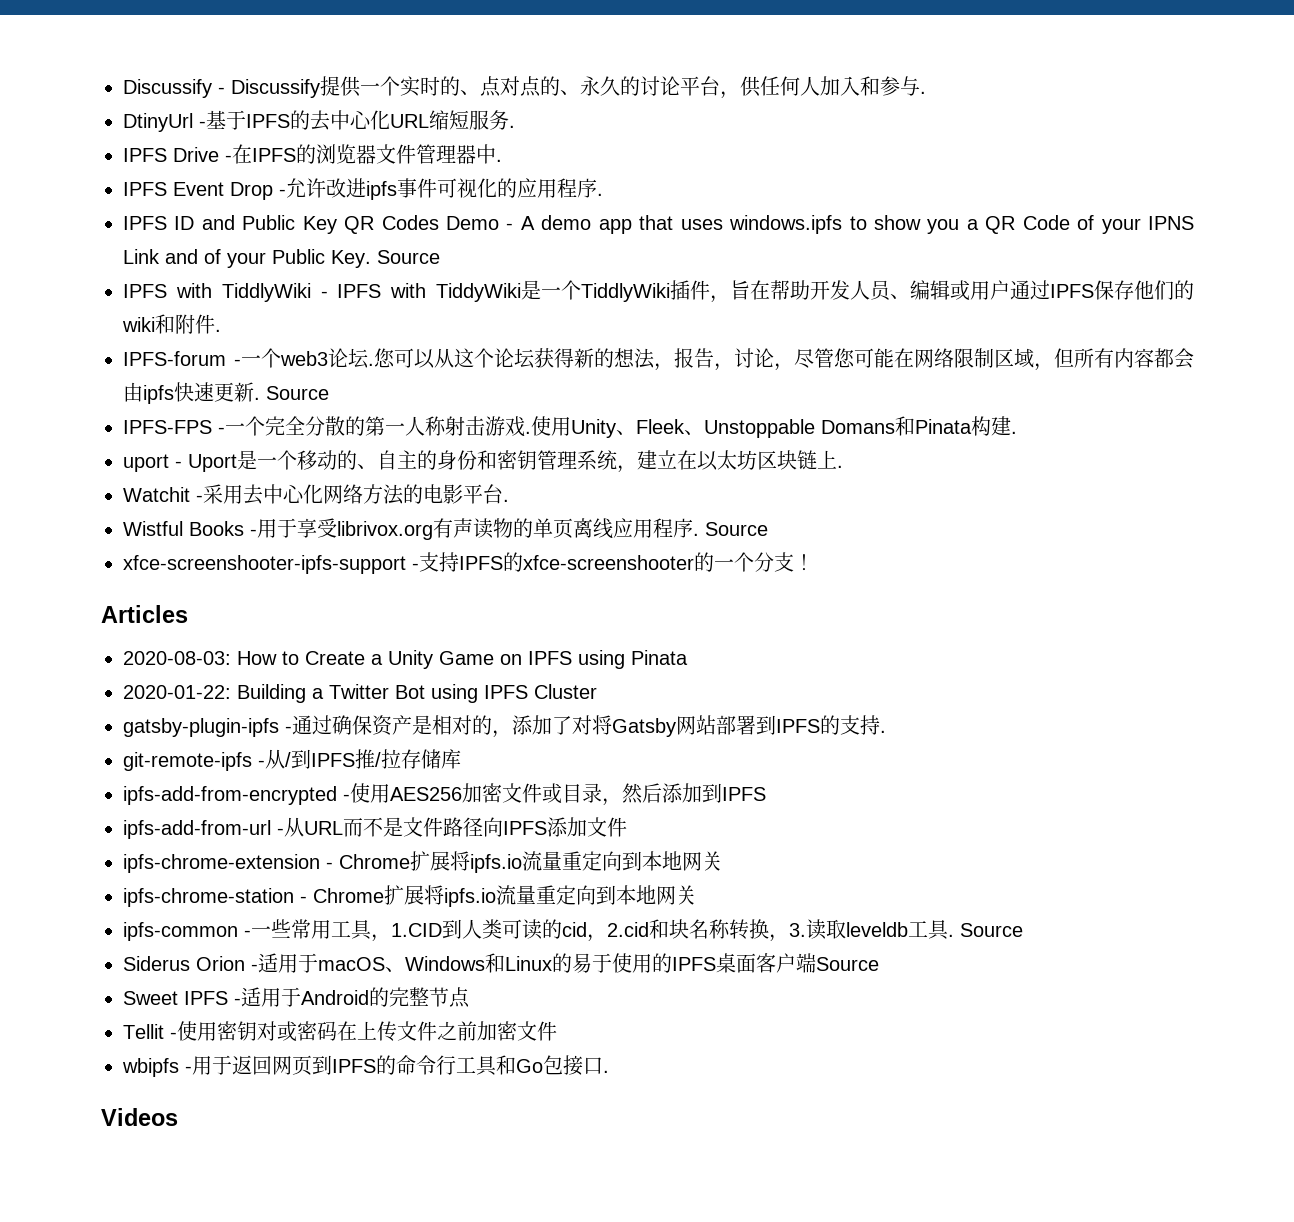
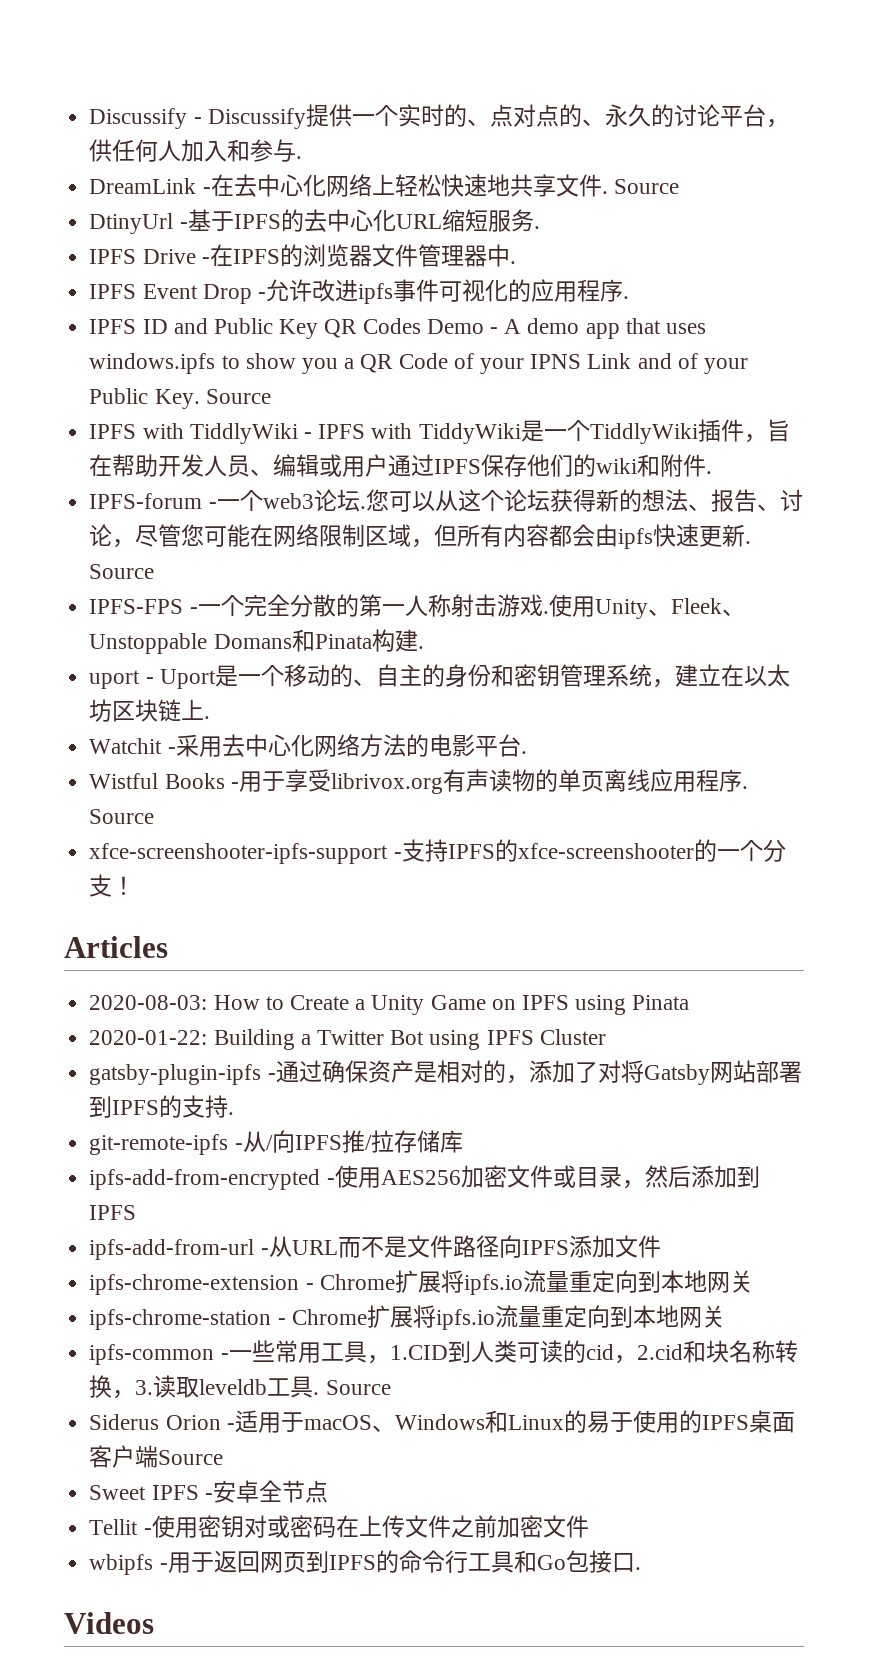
+ DreamLink -在去中心化网络上轻松快速地共享文件. Source
- 您可以从这个论坛获得新的想法，报告，讨论，尽管您可能在网络限制区域，但所有内容都会由ipfs快速更新.
+ 您可以从这个论坛获得新的想法、报告、讨论，尽管您可能在网络限制区域，但所有内容都会由ipfs快速更新.
- git-remote-ipfs -从/到IPFS推/拉存储库
+ git-remote-ipfs -从/向IPFS推/拉存储库
- Sweet IPFS -适用于Android的完整节点
+ Sweet IPFS -安卓全节点

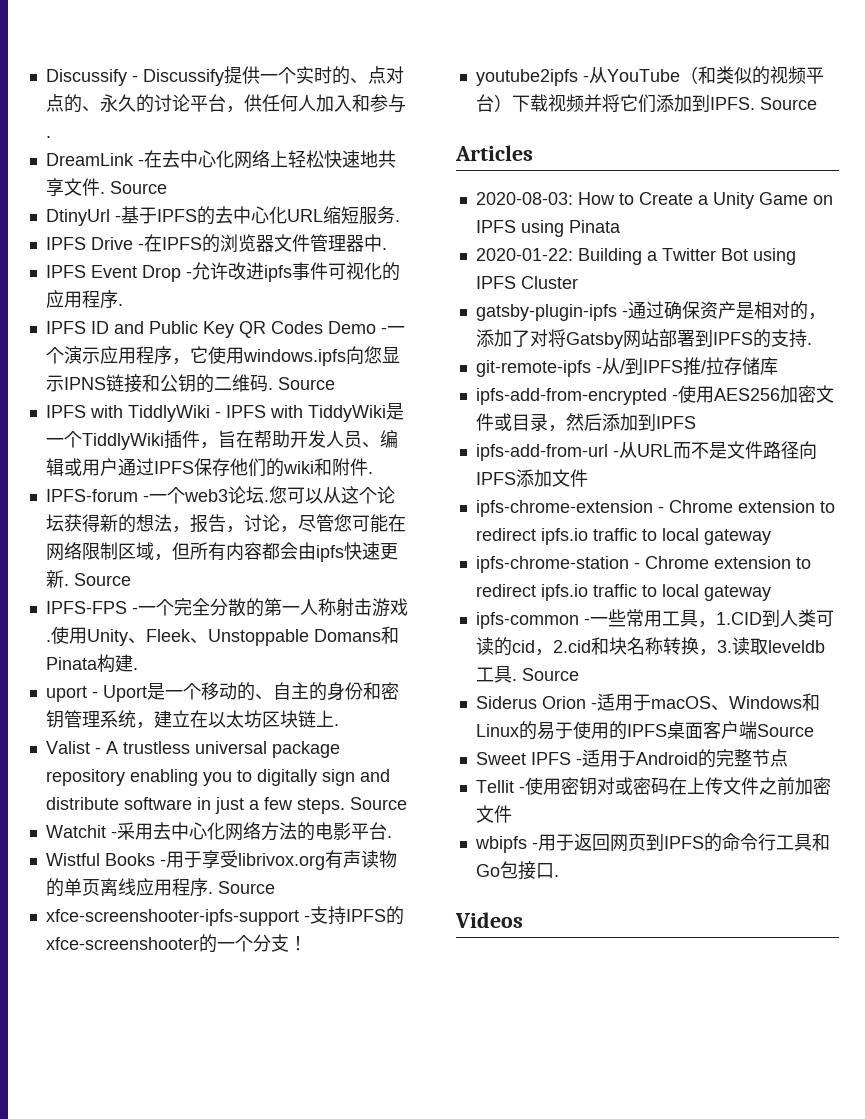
- IPFS ID and Public Key QR Codes Demo - A demo app that uses windows.ipfs to show you a QR Code of your IPNS Link and of your Public Key. Source
+ IPFS ID and Public Key QR Codes Demo -一个演示应用程序，它使用windows.ipfs向您显示IPNS链接和公钥的二维码. Source
- 您可以从这个论坛获得新的想法、报告、讨论，尽管您可能在网络限制区域，但所有内容都会由ipfs快速更新.
+ 您可以从这个论坛获得新的想法，报告，讨论，尽管您可能在网络限制区域，但所有内容都会由ipfs快速更新.
+ Valist - A trustless universal package repository enabling you to digitally sign and distribute software in just a few steps. Source
+ youtube2ipfs -从YouTube（和类似的视频平台）下载视频并将它们添加到IPFS. Source
- git-remote-ipfs -从/向IPFS推/拉存储库
+ git-remote-ipfs -从/到IPFS推/拉存储库
- ipfs-chrome-extension - Chrome扩展将ipfs.io流量重定向到本地网关
- ipfs-chrome-station - Chrome扩展将ipfs.io流量重定向到本地网关
+ ipfs-chrome-extension - Chrome extension to redirect ipfs.io traffic to local gateway
+ ipfs-chrome-station - Chrome extension to redirect ipfs.io traffic to local gateway
- Sweet IPFS -安卓全节点
+ Sweet IPFS -适用于Android的完整节点

